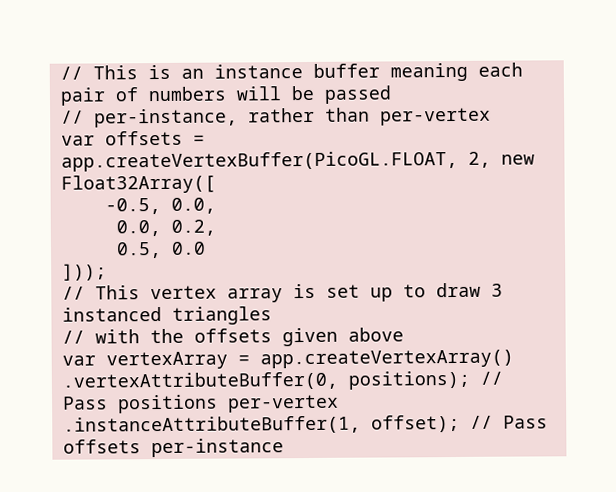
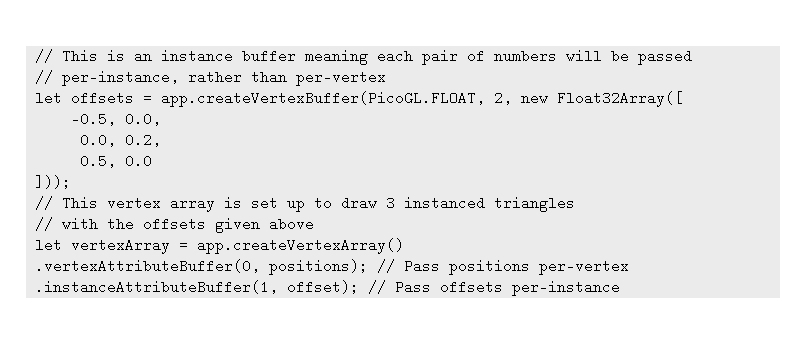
- var offsets = app.createVertexBuffer(PicoGL.FLOAT, 2, new Float32Array([
+ let offsets = app.createVertexBuffer(PicoGL.FLOAT, 2, new Float32Array([
- var vertexArray = app.createVertexArray()
+ let vertexArray = app.createVertexArray()

